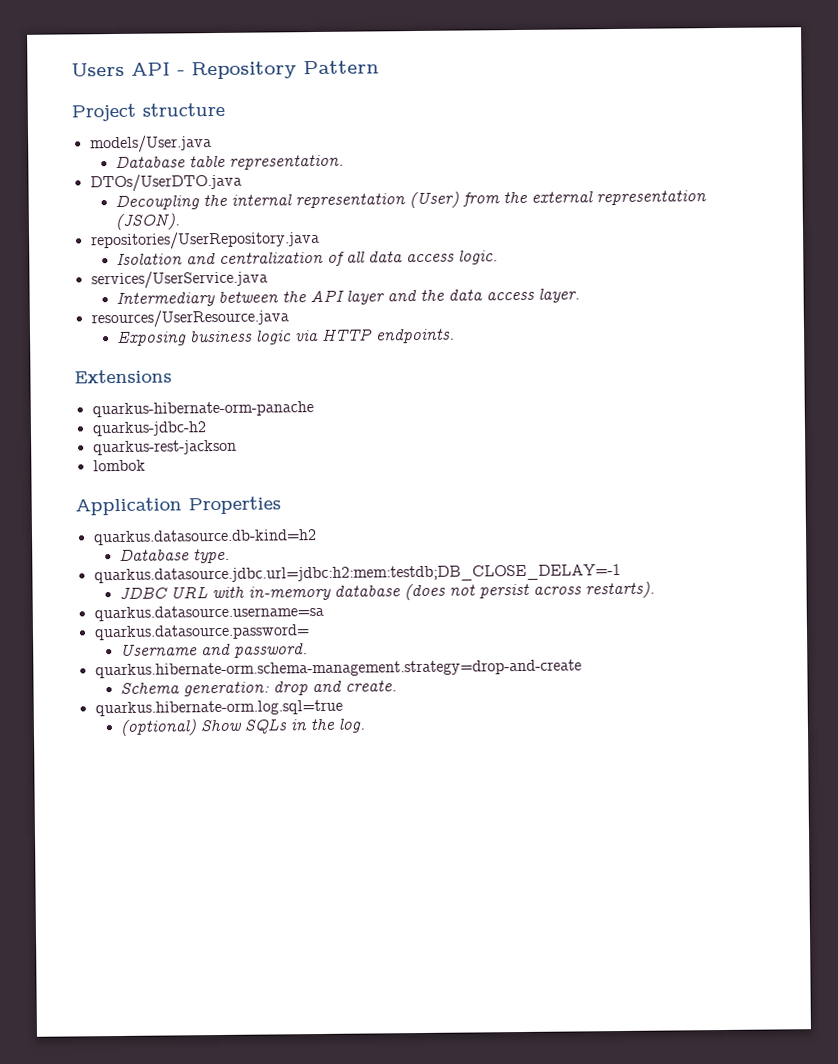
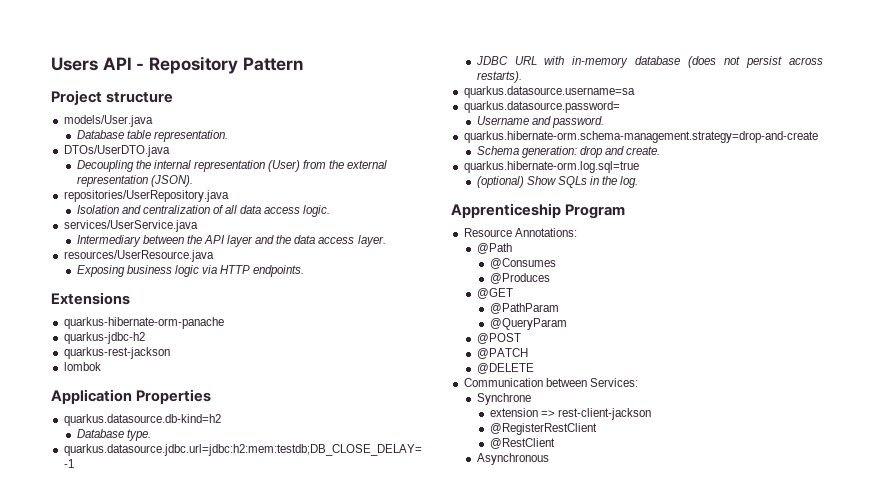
+ Apprenticeship Program
+ Resource Annotations:
+ @Path
+ @Consumes
+ @Produces
+ @GET
+ @PathParam
+ @QueryParam
+ @POST
+ @PATCH
+ @DELETE
+ Communication between Services:
+ Synchrone
+ extension => rest-client-jackson
+ @RegisterRestClient
+ @RestClient
+ Asynchronous

